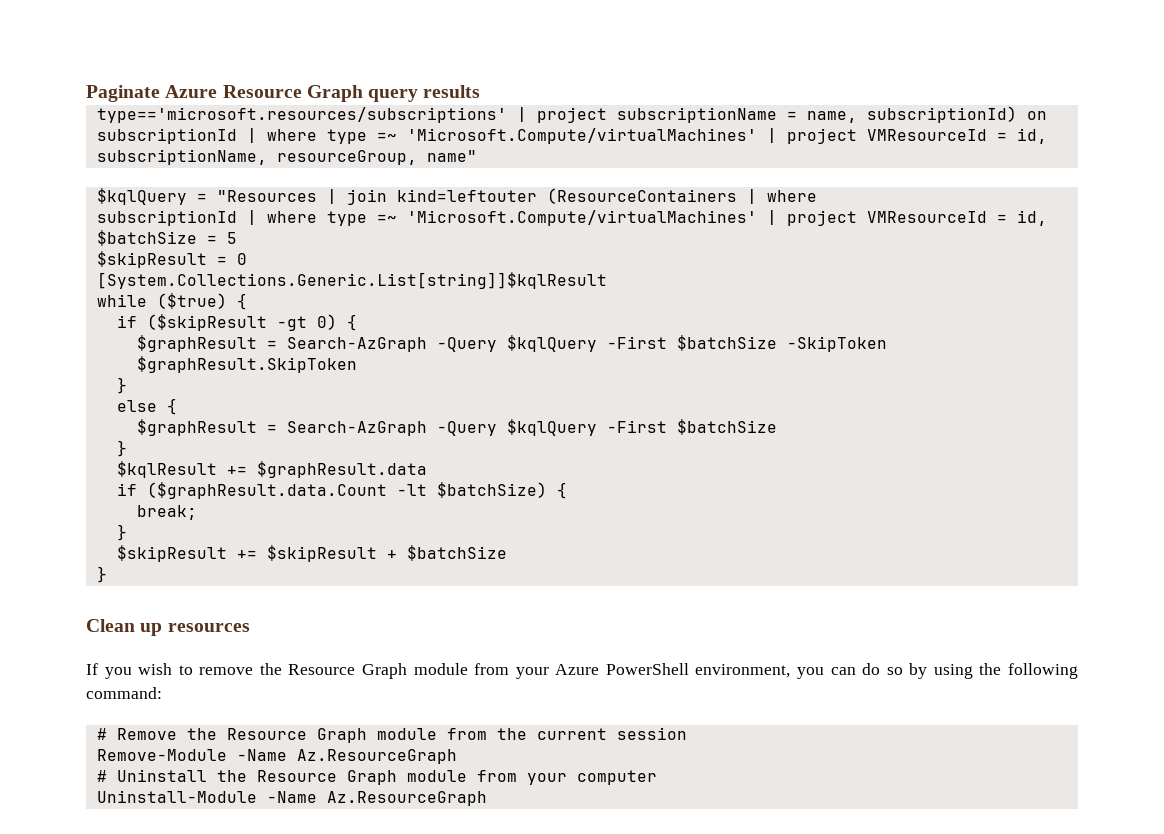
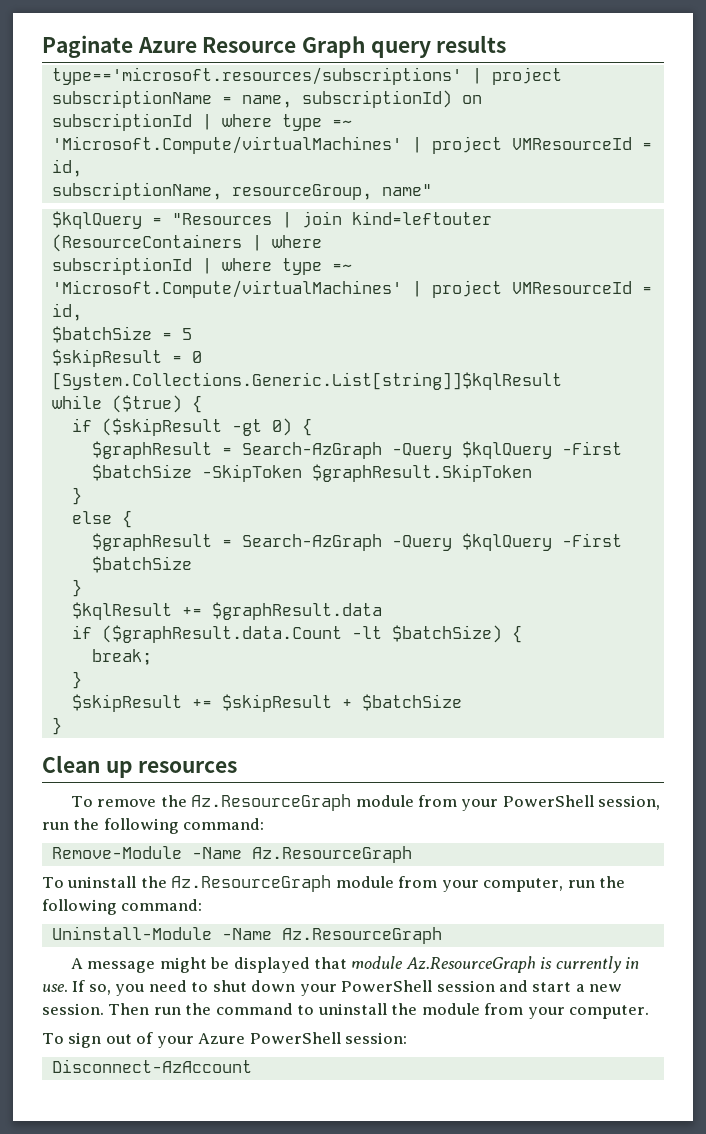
- If you wish to remove the Resource Graph module from your Azure PowerShell environment, you can do so by using the following command:
- # Remove the Resource Graph module from the current session
+ To remove the Az.ResourceGraph module from your PowerShell session, run the following command:
  Remove-Module -Name Az.ResourceGraph
- # Uninstall the Resource Graph module from your computer
+ To uninstall the Az.ResourceGraph module from your computer, run the following command:
  Uninstall-Module -Name Az.ResourceGraph
+ A message might be displayed that module Az.ResourceGraph is currently in use. If so, you need to shut down your PowerShell session and start a new session. Then run the command to uninstall the module from your computer.
+ To sign out of your Azure PowerShell session:
+ Disconnect-AzAccount

